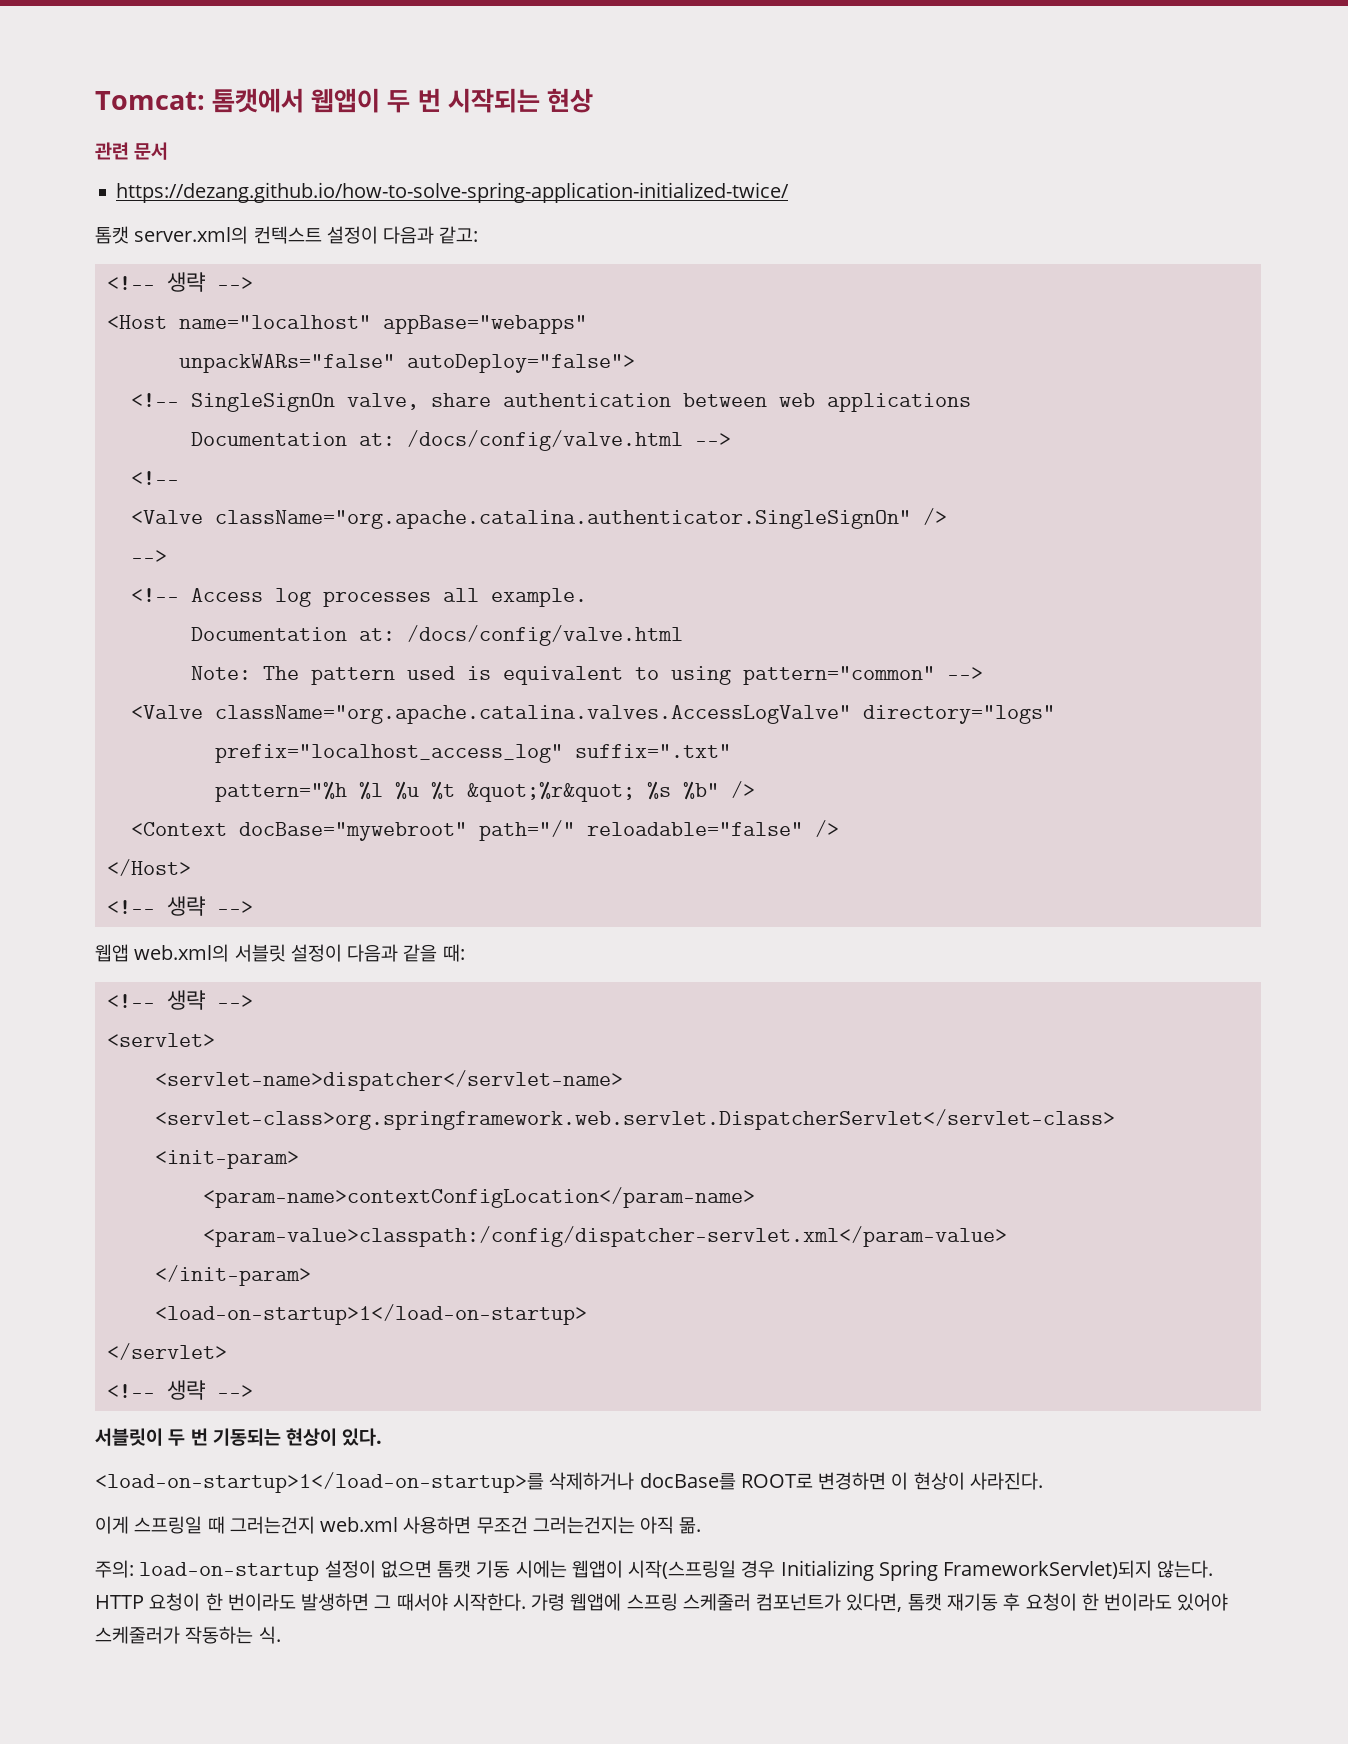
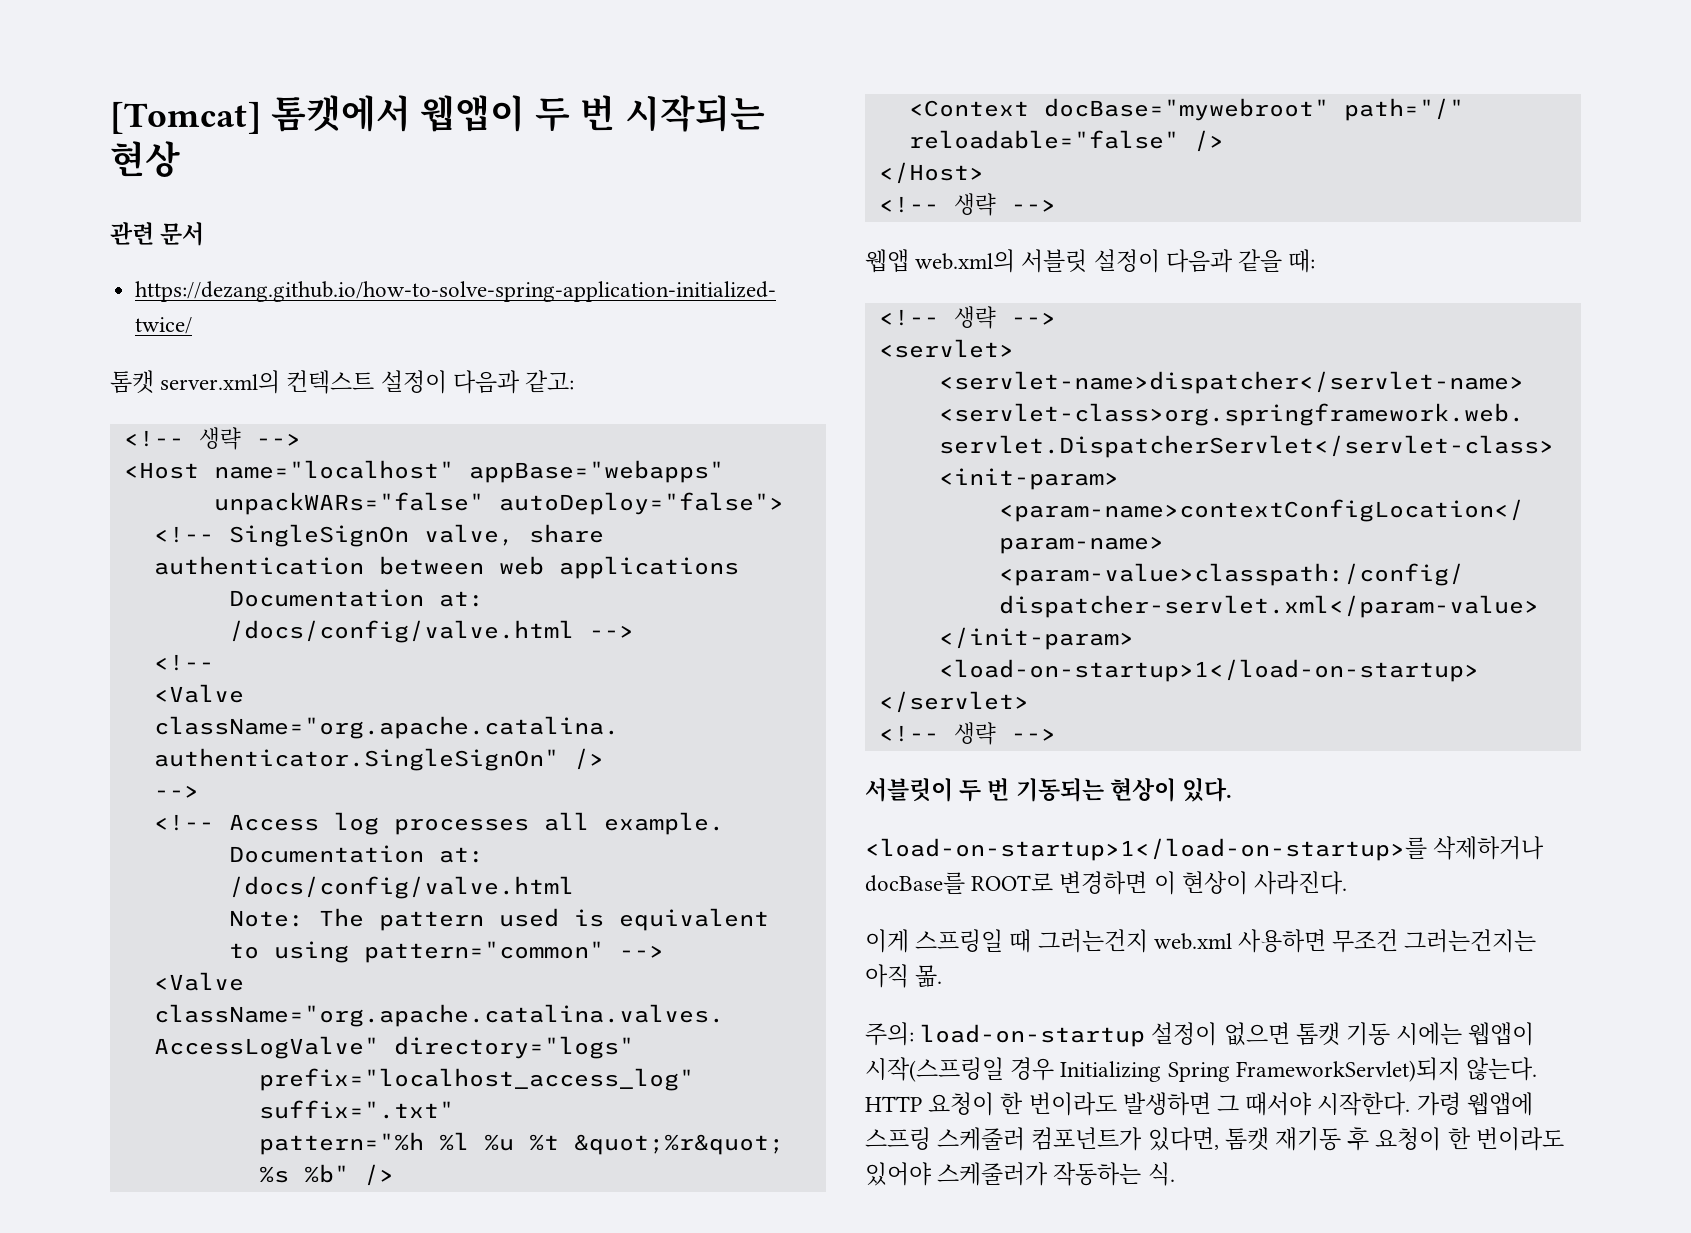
- Tomcat: 톰캣에서 웹앱이 두 번 시작되는 현상
+ [Tomcat] 톰캣에서 웹앱이 두 번 시작되는 현상

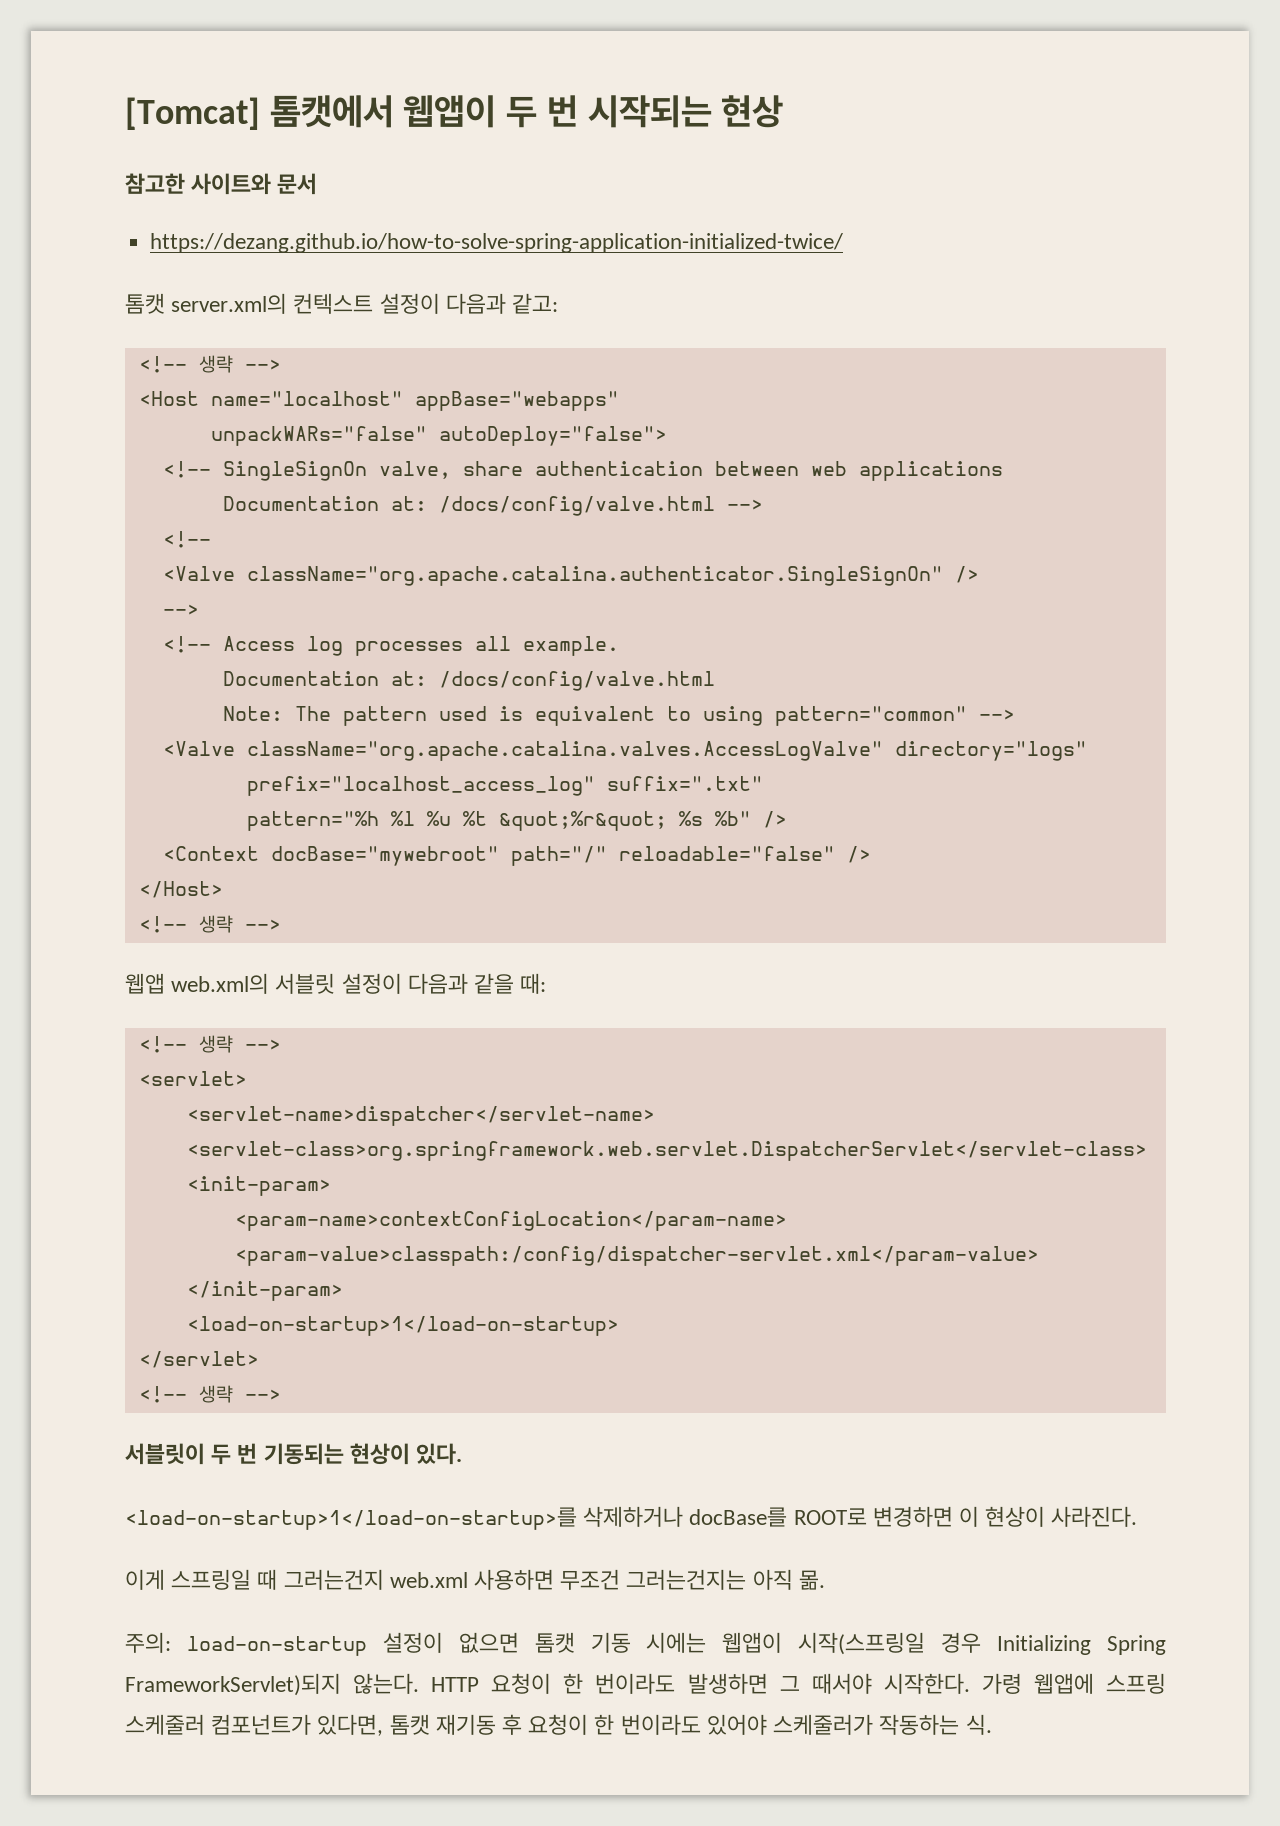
- 관련 문서
+ 참고한 사이트와 문서

